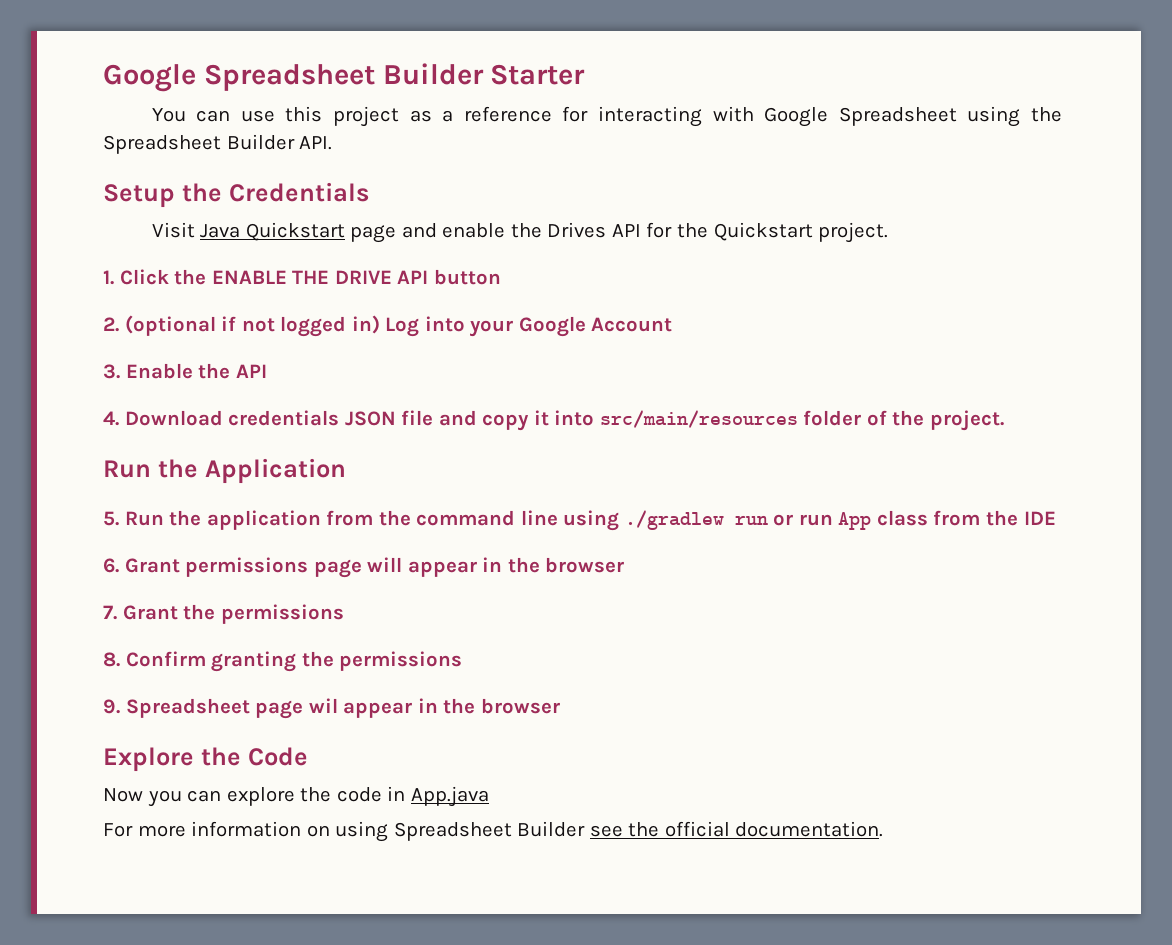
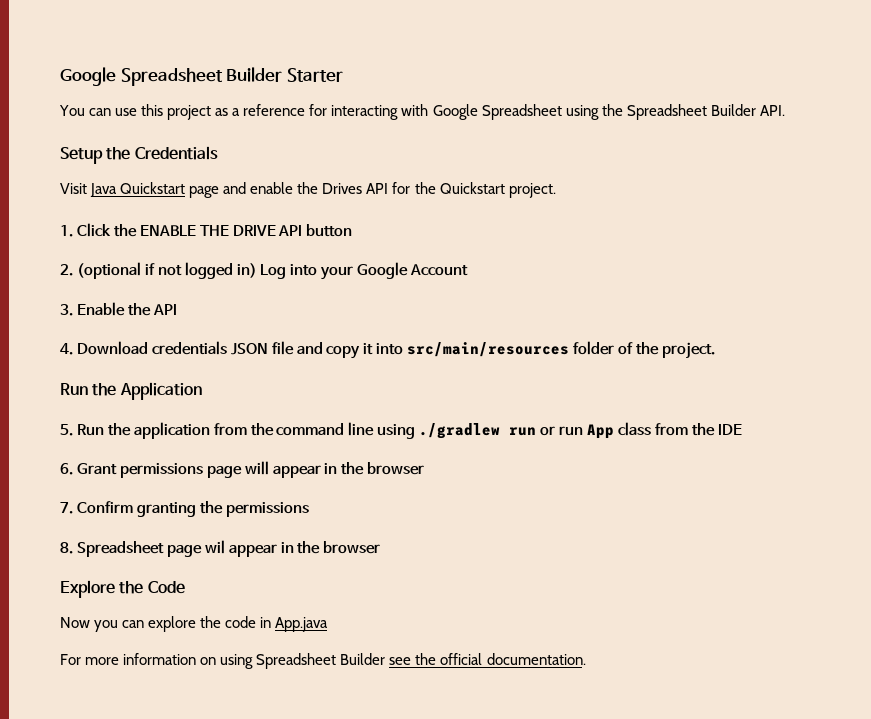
- 7. Grant the permissions
- 8. Confirm granting the permissions
+ 7. Confirm granting the permissions
- 9. Spreadsheet page wil appear in the browser
+ 8. Spreadsheet page wil appear in the browser

